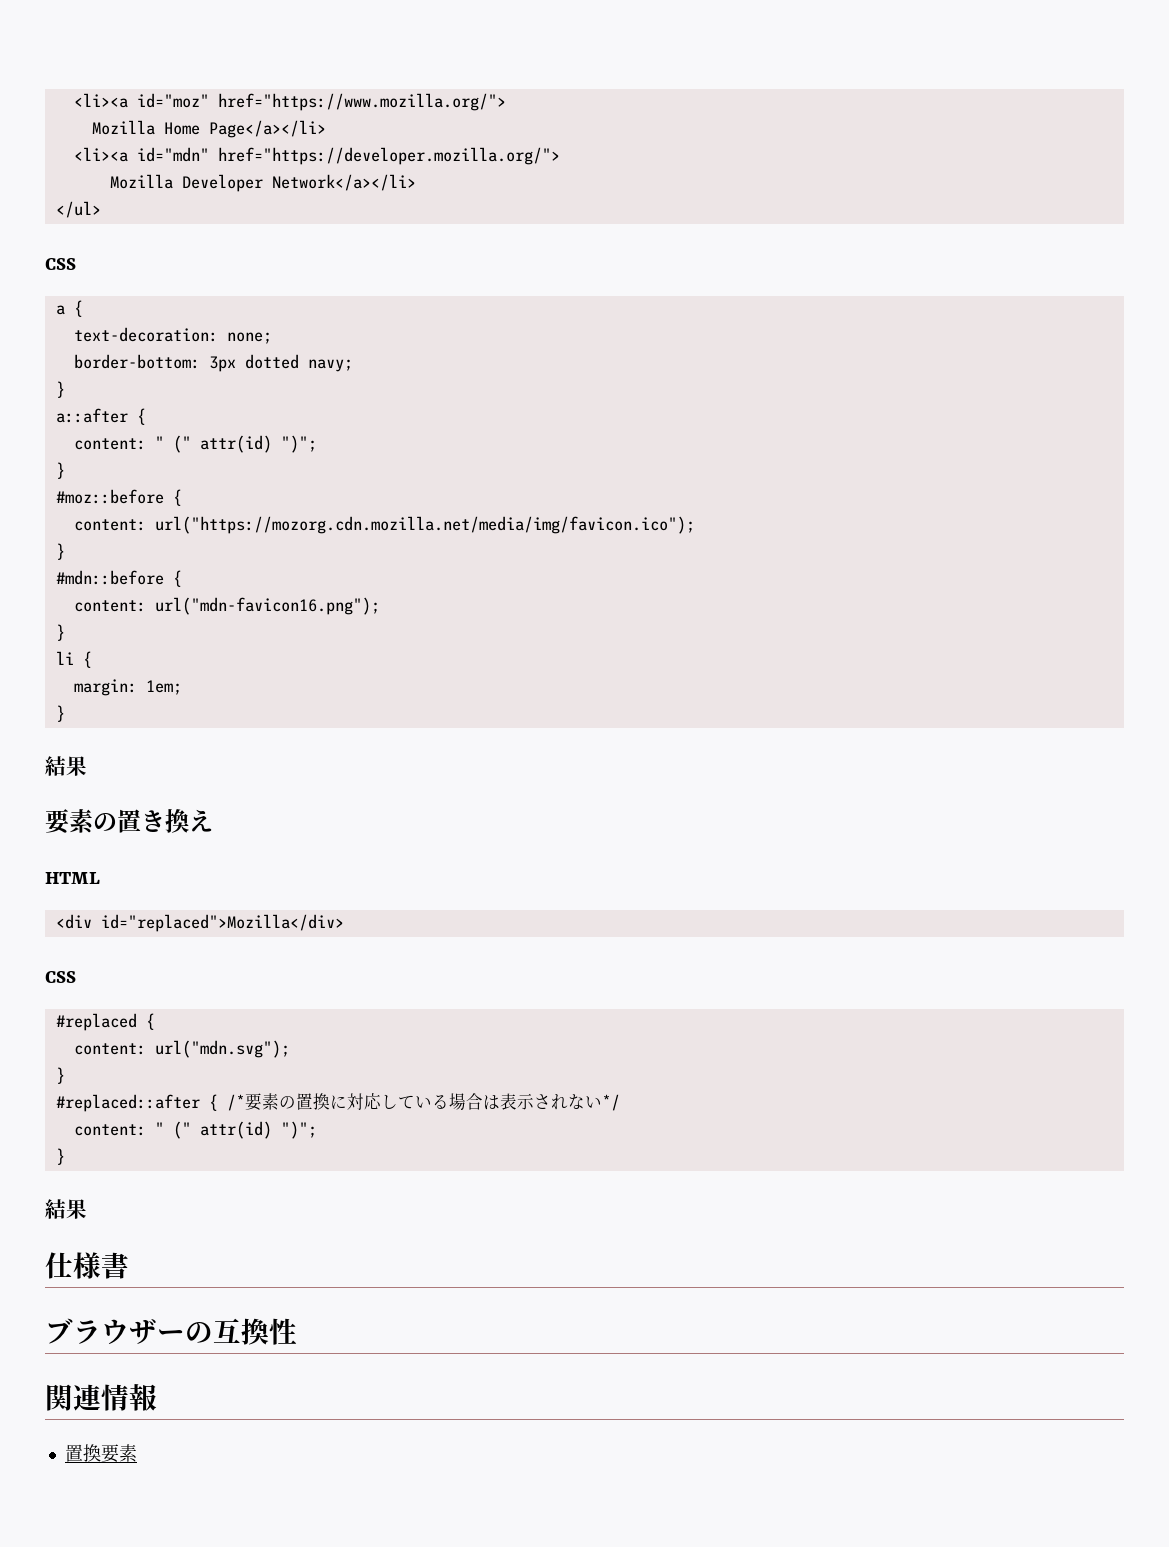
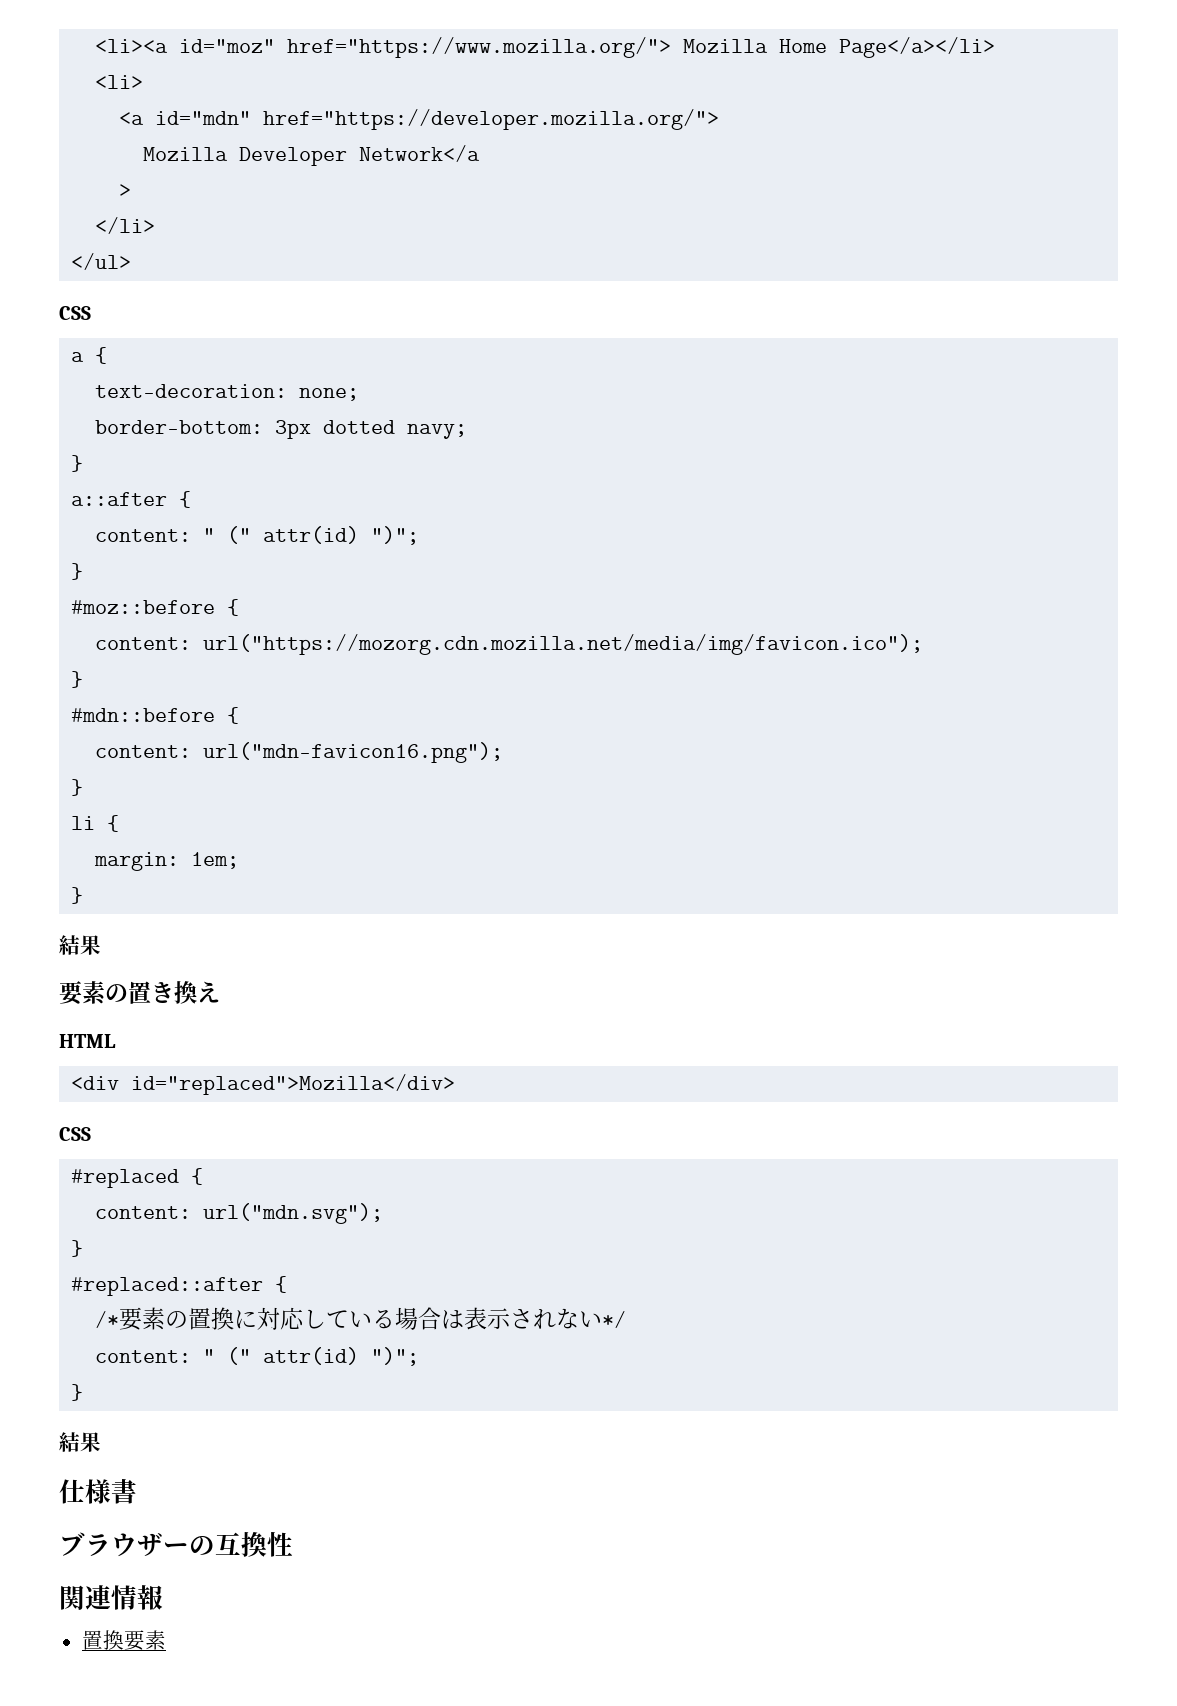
- <li><a id="moz" href="https://www.mozilla.org/">
- Mozilla Home Page</a></li>
+ <li><a id="moz" href="https://www.mozilla.org/"> Mozilla Home Page</a></li>
- <li><a id="mdn" href="https://developer.mozilla.org/">
+ <li>
+ <a id="mdn" href="https://developer.mozilla.org/">
- Mozilla Developer Network</a></li>
+ Mozilla Developer Network</a
+ >
+ </li>
- #replaced::after { /*要素の置換に対応している場合は表示されない*/
+ #replaced::after {
+ /*要素の置換に対応している場合は表示されない*/

